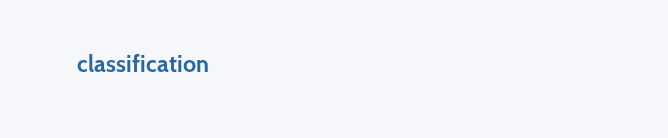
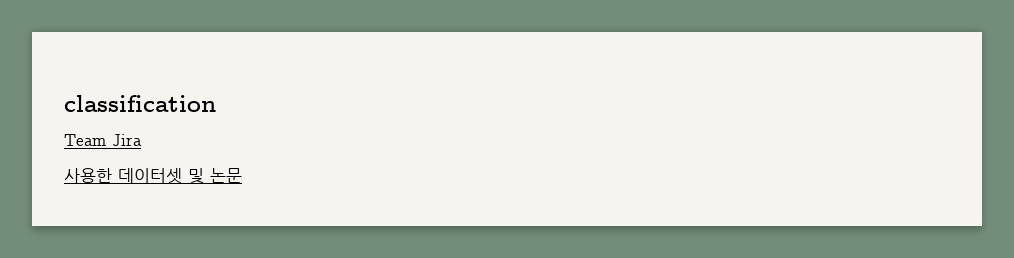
+ Team Jira
+ 사용한 데이터셋 및 논문

